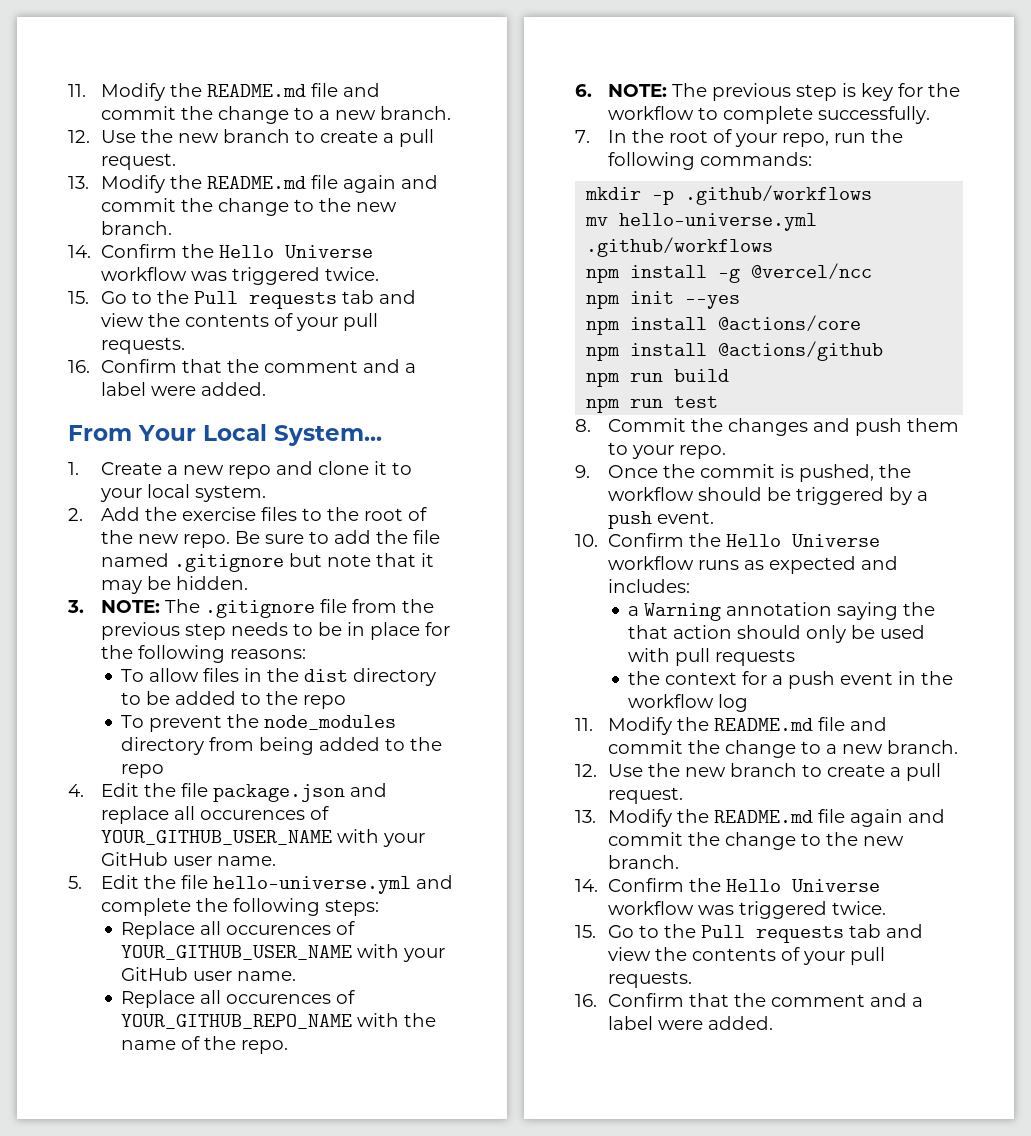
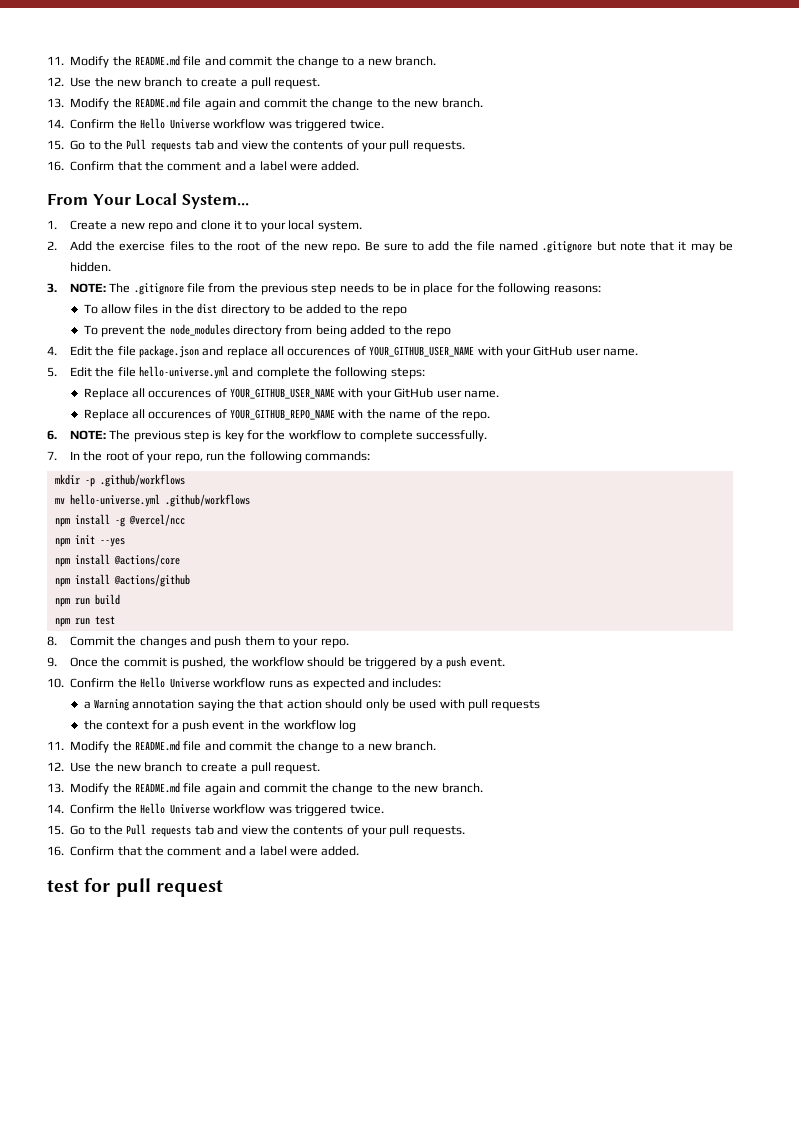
+ test for pull request

